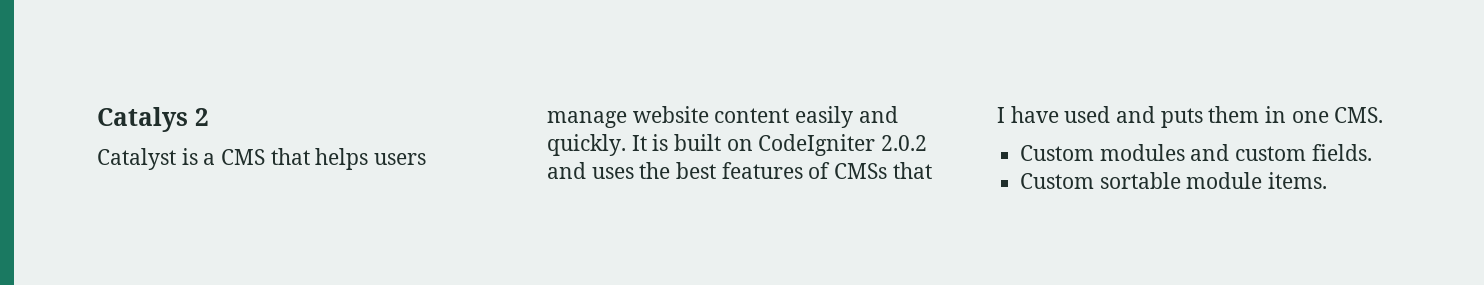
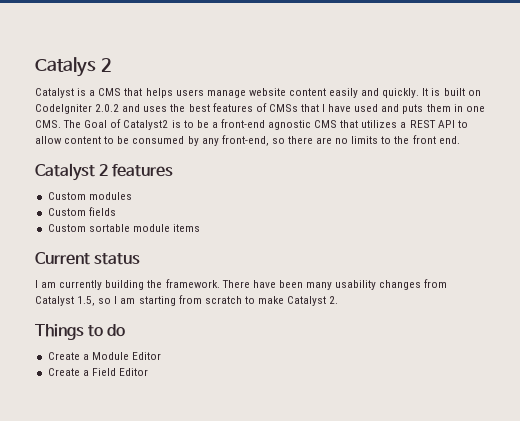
- It is built on CodeIgniter 2.0.2 and uses the best features of CMSs that I have used and puts them in one CMS.
+ It is built on CodeIgniter 2.0.2 and uses the best features of CMSs that I have used and puts them in one CMS. The Goal of Catalyst2 is to be a front-end agnostic CMS that utilizes a REST API to allow content to be consumed by any front-end, so there are no limits to the front end.
+ Catalyst 2 features
- Custom modules and custom fields.
+ Custom modules
+ Custom fields
- Custom sortable module items.
+ Custom sortable module items
+ Current status
+ I am currently building the framework. There have been many usability changes from Catalyst 1.5, so I am starting from scratch to make Catalyst 2.
+ Things to do
+ Create a Module Editor
+ Create a Field Editor

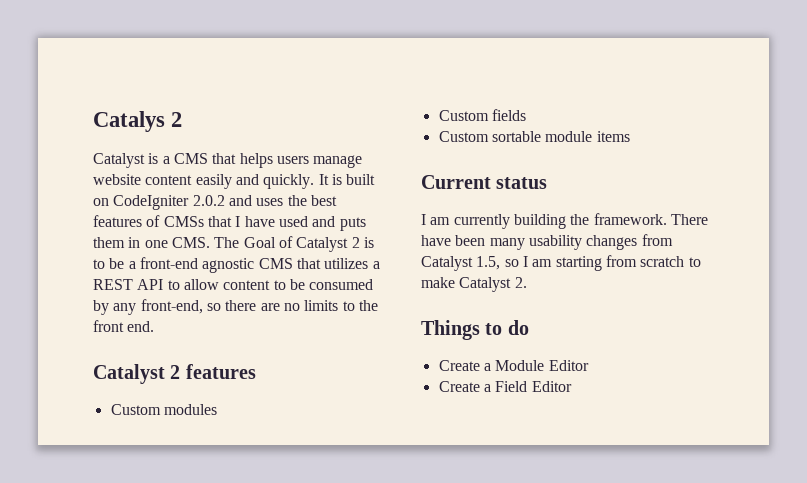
- It is built on CodeIgniter 2.0.2 and uses the best features of CMSs that I have used and puts them in one CMS. The Goal of Catalyst2 is to be a front-end agnostic CMS that utilizes a REST API to allow content to be consumed by any front-end, so there are no limits to the front end.
+ It is built on CodeIgniter 2.0.2 and uses the best features of CMSs that I have used and puts them in one CMS. The Goal of Catalyst 2 is to be a front-end agnostic CMS that utilizes a REST API to allow content to be consumed by any front-end, so there are no limits to the front end.

